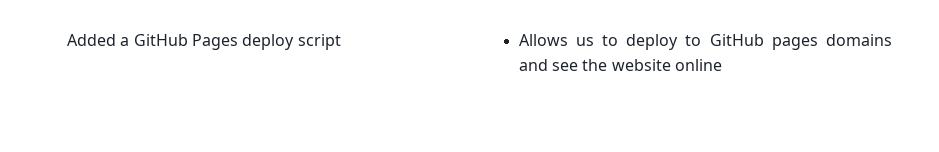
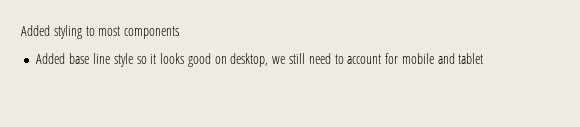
- Added a GitHub Pages deploy script
- Allows us to deploy to GitHub pages domains and see the website online
+ Added styling to most components
+ Added base line style so it looks good on desktop, we still need to account for mobile and tablet

